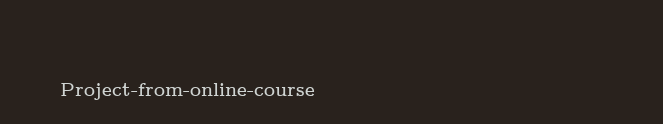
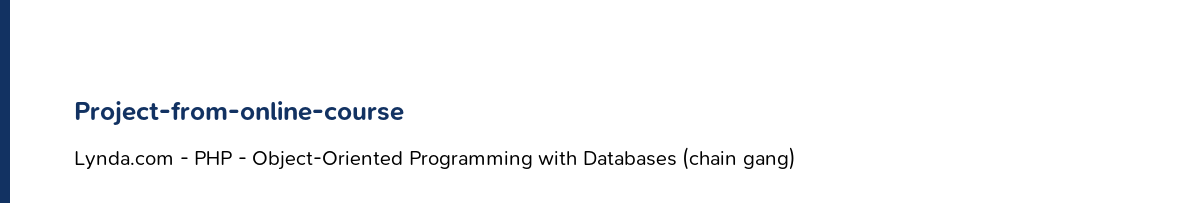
+ Lynda.com - PHP - Object-Oriented Programming with Databases (chain gang)

